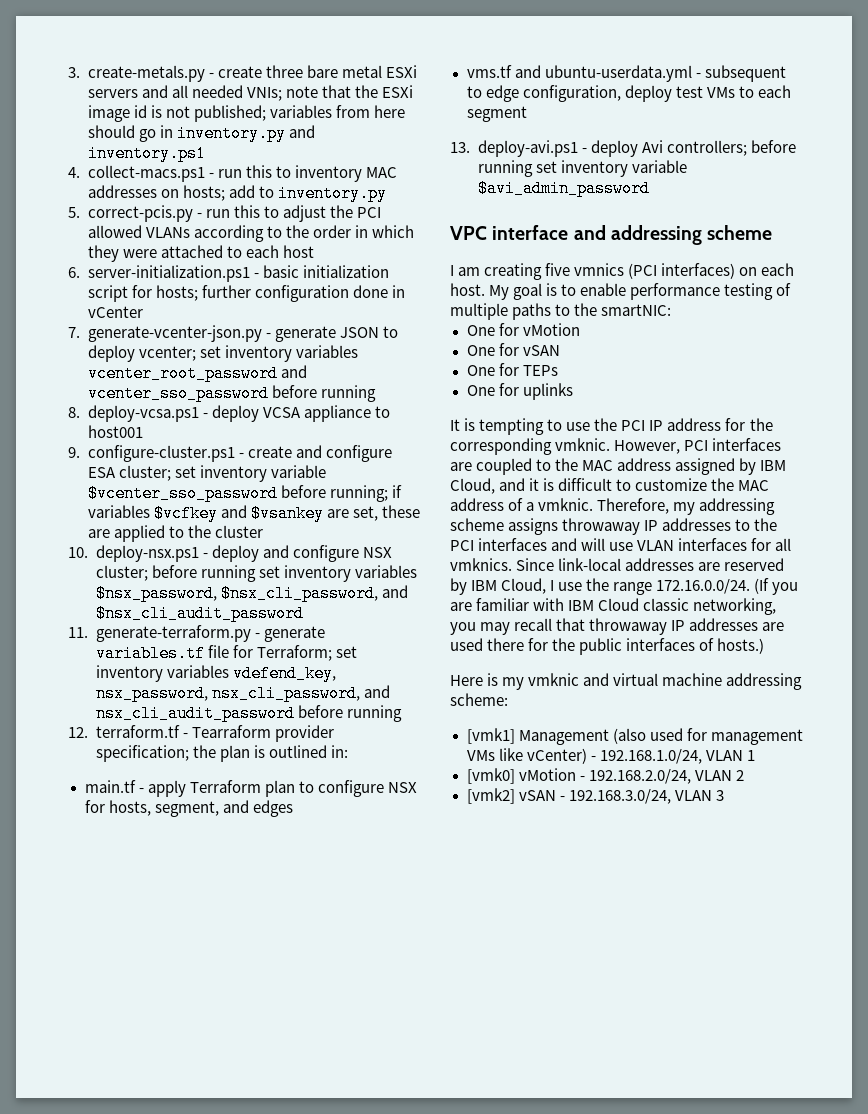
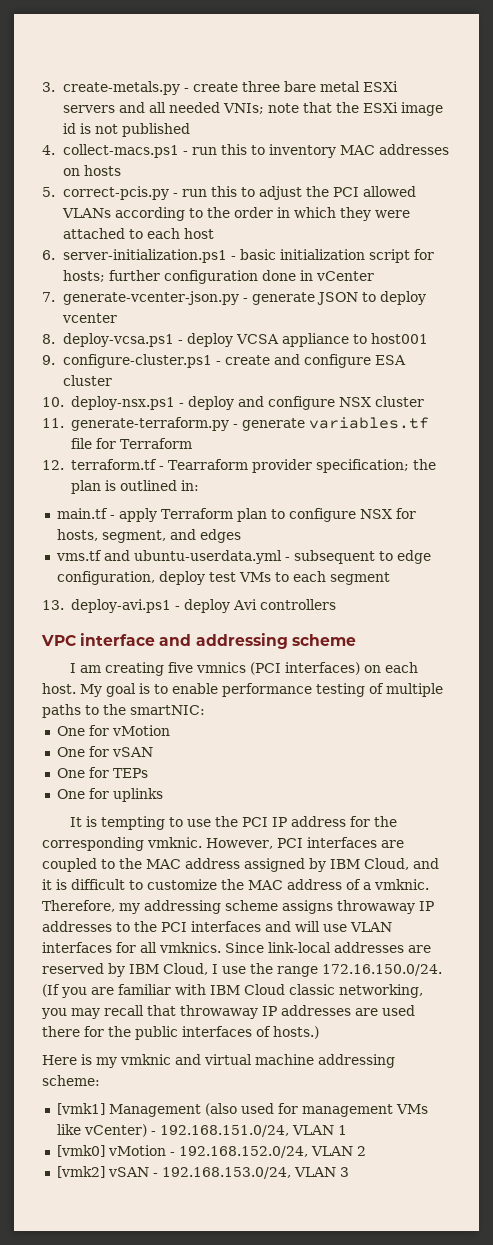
- 3. create-metals.py - create three bare metal ESXi servers and all needed VNIs; note that the ESXi image id is not published; variables from here should go in inventory.py and inventory.ps1
+ 3. create-metals.py - create three bare metal ESXi servers and all needed VNIs; note that the ESXi image id is not published
- 4. collect-macs.ps1 - run this to inventory MAC addresses on hosts; add to inventory.py
+ 4. collect-macs.ps1 - run this to inventory MAC addresses on hosts
- 7. generate-vcenter-json.py - generate JSON to deploy vcenter; set inventory variables vcenter_root_password and vcenter_sso_password before running
+ 7. generate-vcenter-json.py - generate JSON to deploy vcenter
- 9. configure-cluster.ps1 - create and configure ESA cluster; set inventory variable $vcenter_sso_password before running; if variables $vcfkey and $vsankey are set, these are applied to the cluster
+ 9. configure-cluster.ps1 - create and configure ESA cluster
- 10. deploy-nsx.ps1 - deploy and configure NSX cluster; before running set inventory variables $nsx_password, $nsx_cli_password, and $nsx_cli_audit_password
+ 10. deploy-nsx.ps1 - deploy and configure NSX cluster
- 11. generate-terraform.py - generate variables.tf file for Terraform; set inventory variables vdefend_key, nsx_password, nsx_cli_password, and nsx_cli_audit_password before running
+ 11. generate-terraform.py - generate variables.tf file for Terraform
- 13. deploy-avi.ps1 - deploy Avi controllers; before running set inventory variable $avi_admin_password
+ 13. deploy-avi.ps1 - deploy Avi controllers
- Since link-local addresses are reserved by IBM Cloud, I use the range 172.16.0.0/24. (If you are familiar with IBM Cloud classic networking, you may recall that throwaway IP addresses are used there for the public interfaces of hosts.)
+ Since link-local addresses are reserved by IBM Cloud, I use the range 172.16.150.0/24. (If you are familiar with IBM Cloud classic networking, you may recall that throwaway IP addresses are used there for the public interfaces of hosts.)
- [vmk1] Management (also used for management VMs like vCenter) - 192.168.1.0/24, VLAN 1
+ [vmk1] Management (also used for management VMs like vCenter) - 192.168.151.0/24, VLAN 1
- [vmk0] vMotion - 192.168.2.0/24, VLAN 2
+ [vmk0] vMotion - 192.168.152.0/24, VLAN 2
- [vmk2] vSAN - 192.168.3.0/24, VLAN 3
+ [vmk2] vSAN - 192.168.153.0/24, VLAN 3

